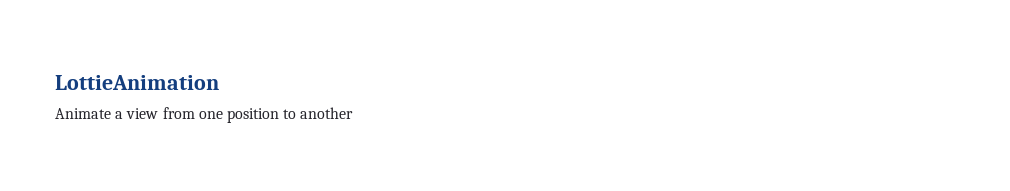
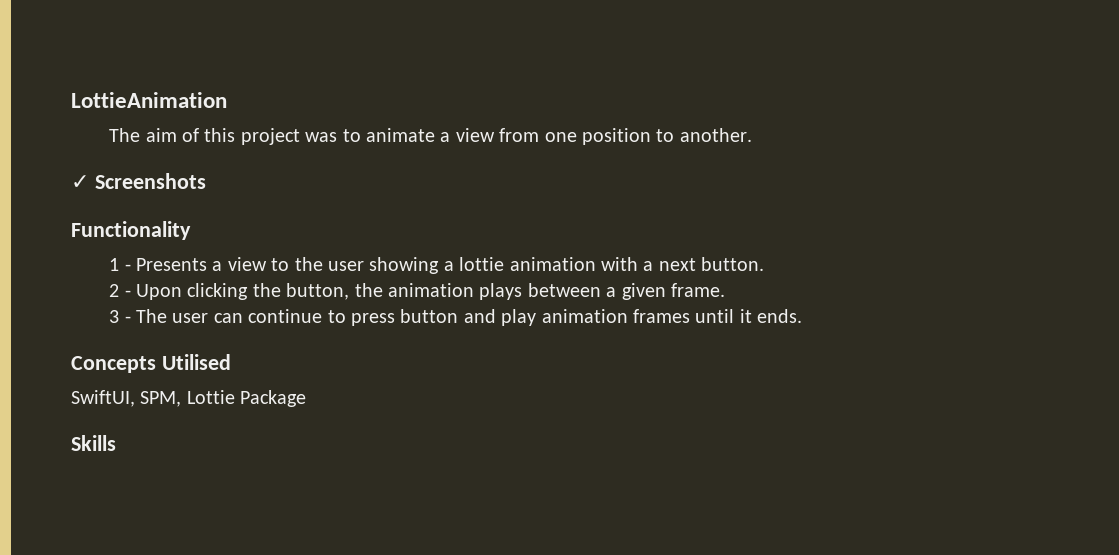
- Animate a view from one position to another
+ The aim of this project was to animate a view from one position to another.
+ ✓ Screenshots
+ Functionality
+ 1 - Presents a view to the user showing a lottie animation with a next button.
+ 2 - Upon clicking the button, the animation plays between a given frame.
+ 3 - The user can continue to press button and play animation frames until it ends.
+ Concepts Utilised
+ SwiftUI, SPM, Lottie Package
+ Skills

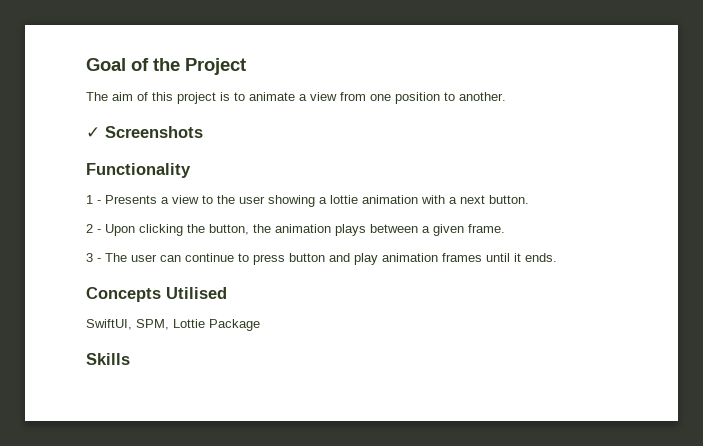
- LottieAnimation
+ Goal of the Project
- The aim of this project was to animate a view from one position to another.
+ The aim of this project is to animate a view from one position to another.

